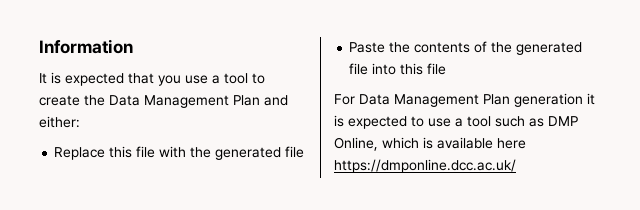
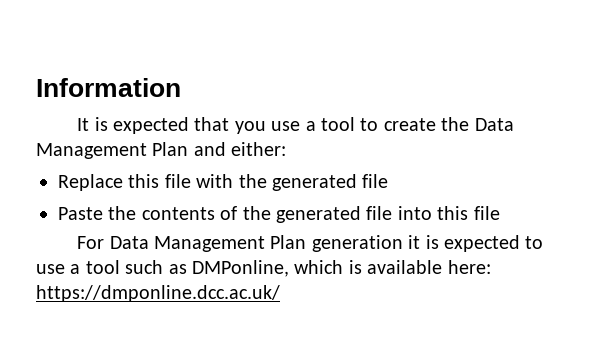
- For Data Management Plan generation it is expected to use a tool such as DMP Online, which is available here https://dmponline.dcc.ac.uk/
+ For Data Management Plan generation it is expected to use a tool such as DMPonline, which is available here: https://dmponline.dcc.ac.uk/

